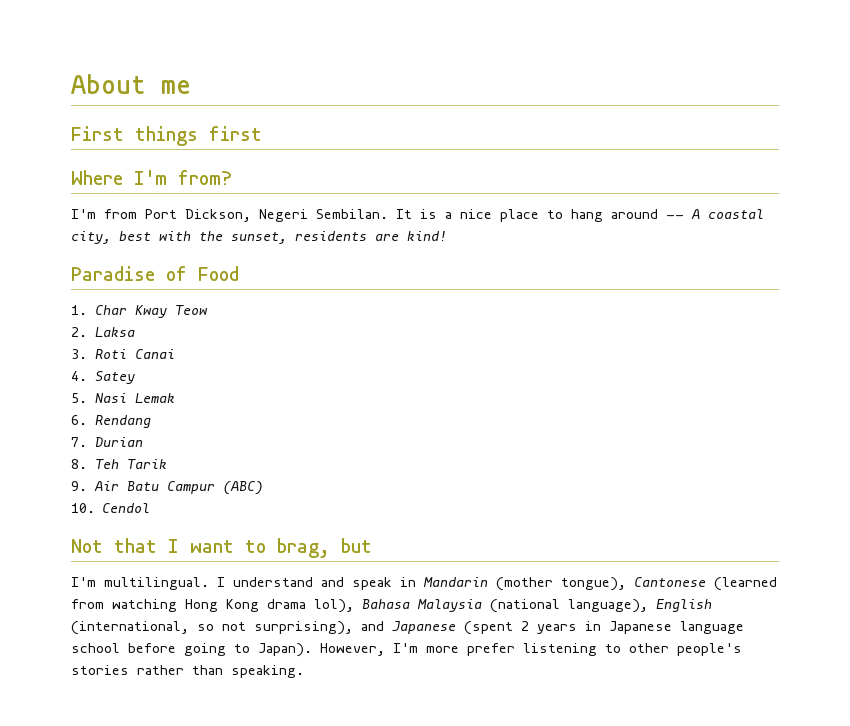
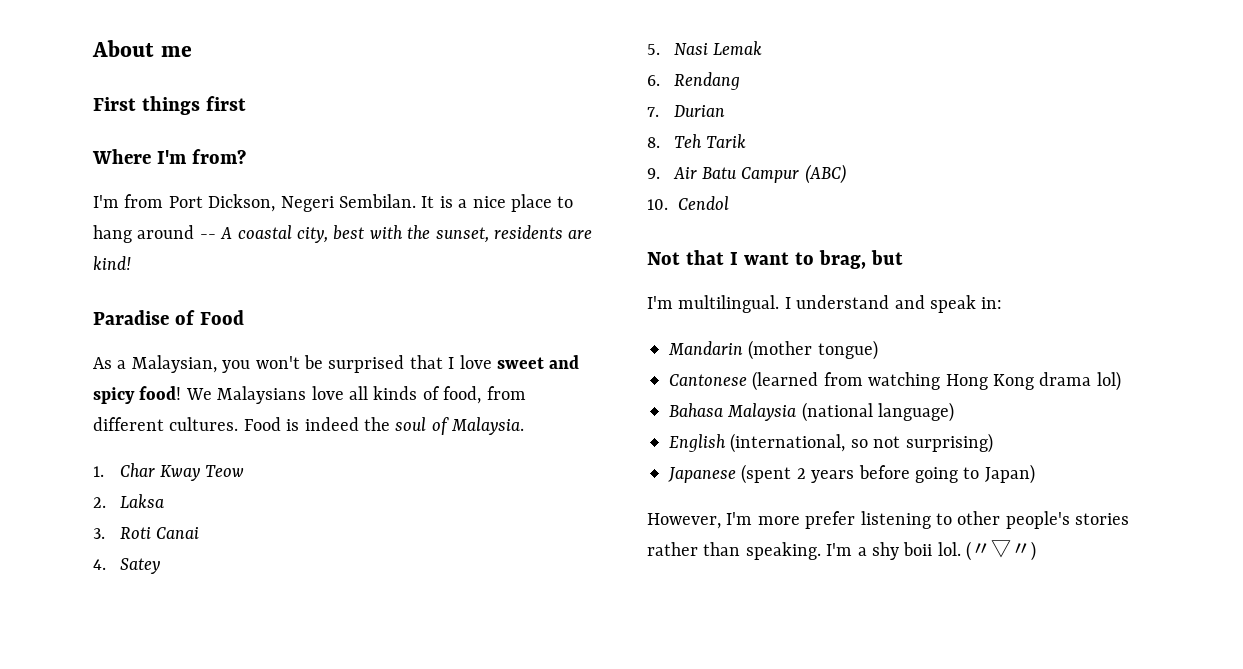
+ As a Malaysian, you won't be surprised that I love sweet and spicy food! We Malaysians love all kinds of food, from different cultures. Food is indeed the soul of Malaysia.
- I understand and speak in Mandarin (mother tongue), Cantonese (learned from watching Hong Kong drama lol), Bahasa Malaysia (national language), English (international, so not surprising), and Japanese (spent 2 years in Japanese language school before going to Japan). However, I'm more prefer listening to other people's stories rather than speaking.
+ I understand and speak in:
+ Mandarin (mother tongue)
+ Cantonese (learned from watching Hong Kong drama lol)
+ Bahasa Malaysia (national language)
+ English (international, so not surprising)
+ Japanese (spent 2 years before going to Japan)
+ However, I'm more prefer listening to other people's stories rather than speaking.
+ I'm a shy boii lol. (〃▽〃)

